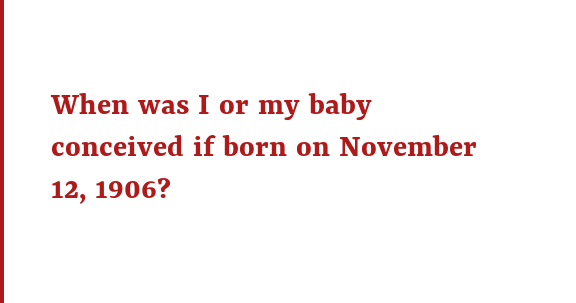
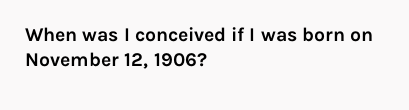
- When was I or my baby conceived if born on November 12, 1906?
+ When was I conceived if I was born on November 12, 1906?

